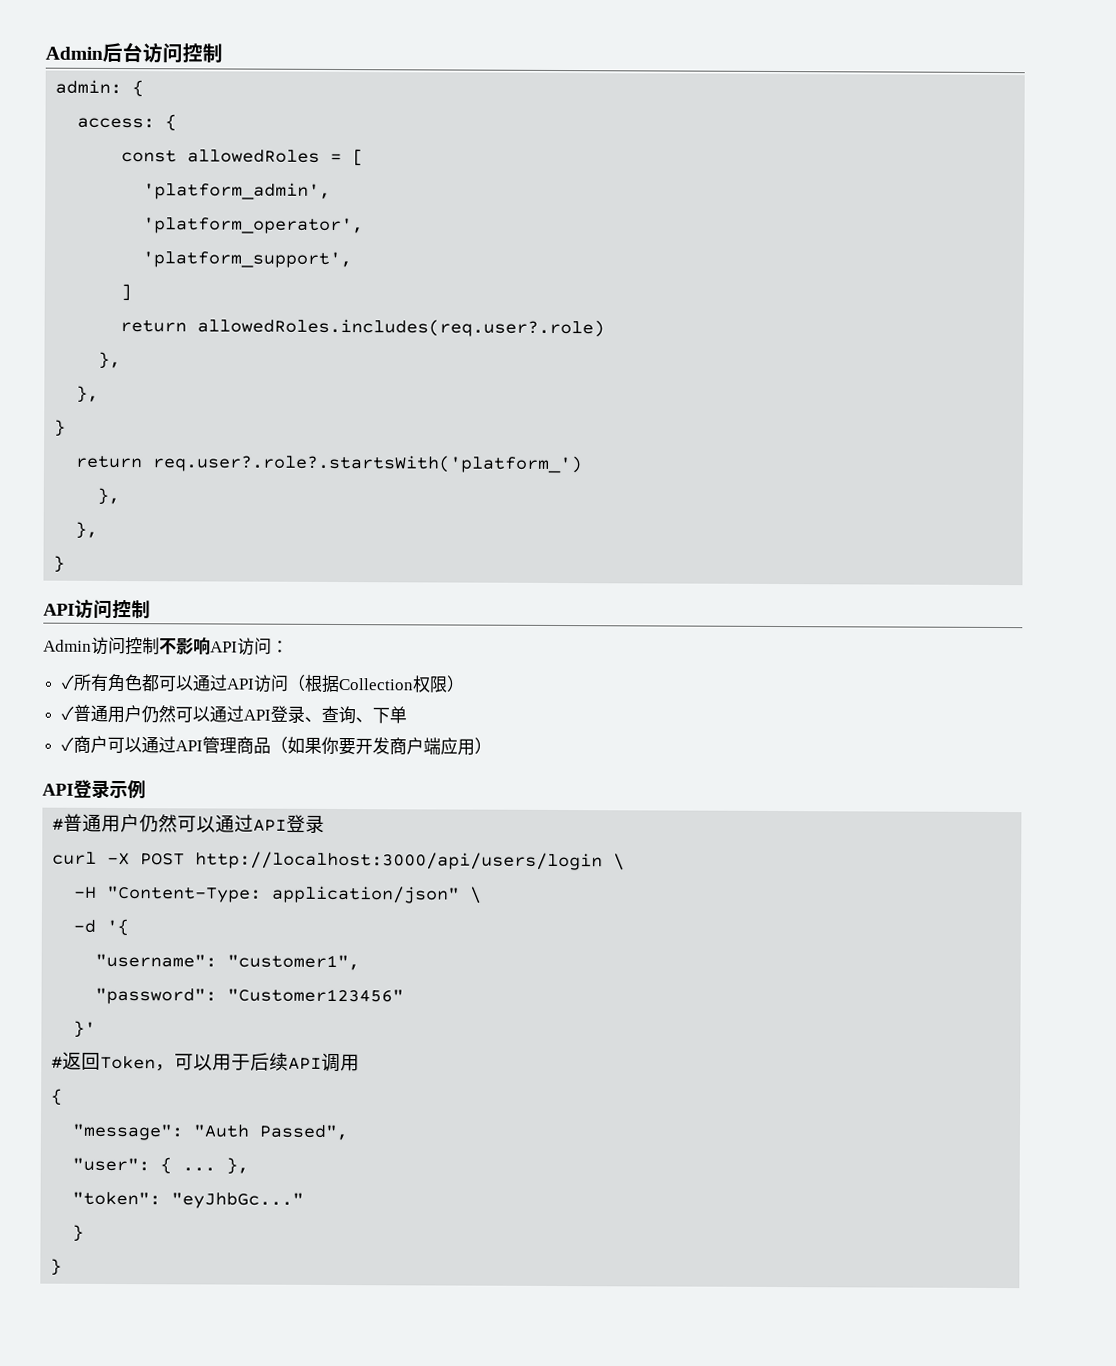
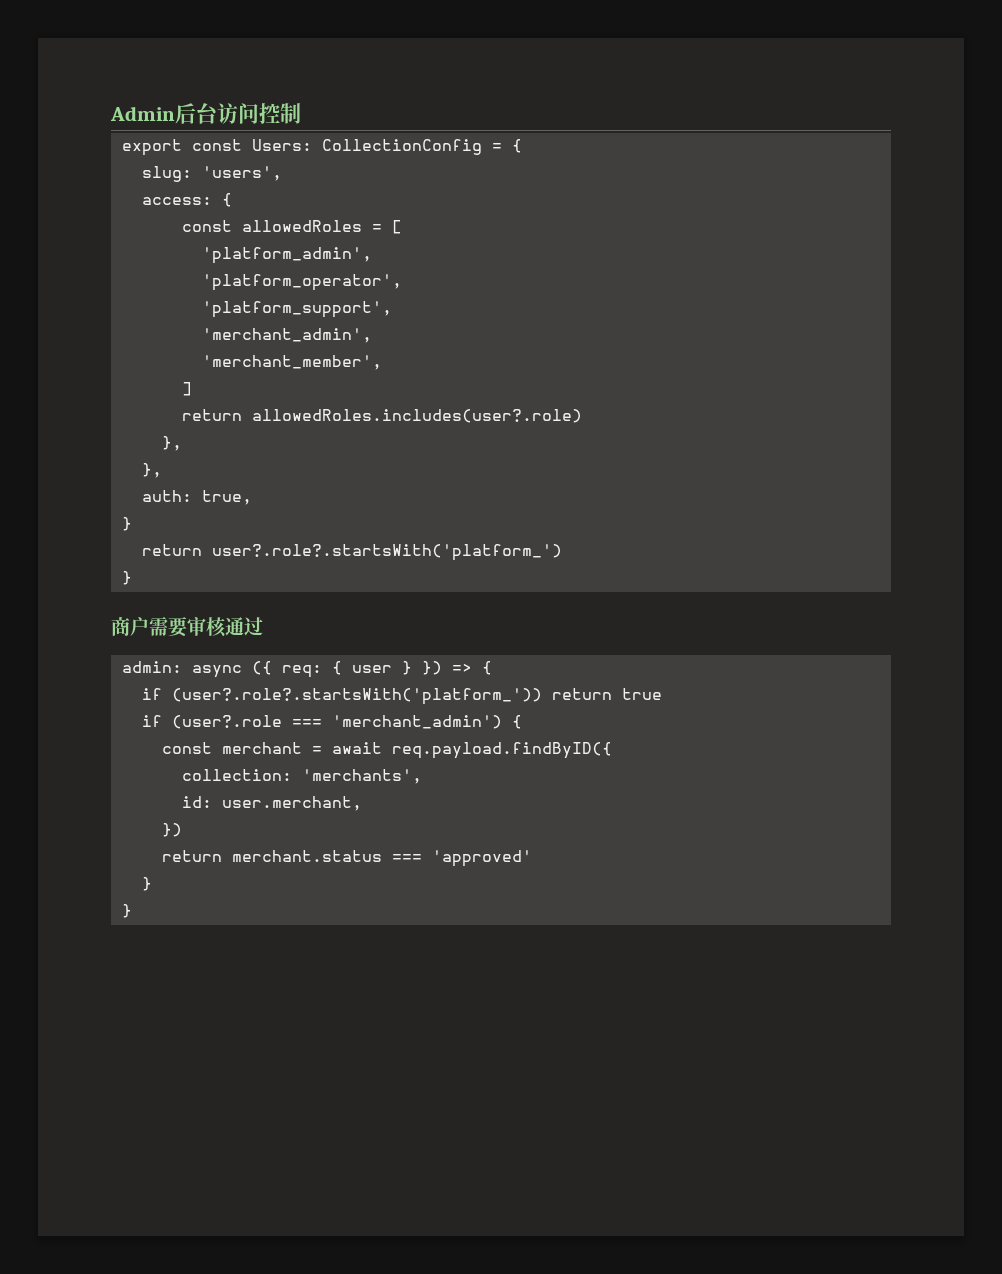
- admin: {
+ export const Users: CollectionConfig = {
+ slug: 'users',
+ 'merchant_admin',
+ 'merchant_member',
- return allowedRoles.includes(req.user?.role)
+ return allowedRoles.includes(user?.role)
  },
  },
+ auth: true,
- return req.user?.role?.startsWith('platform_')
- },
- },
+ return user?.role?.startsWith('platform_')
  }
- API访问控制
- Admin访问控制不影响API访问：
- ✓所有角色都可以通过API访问（根据Collection权限）
- ✓普通用户仍然可以通过API登录、查询、下单
- ✓商户可以通过API管理商品（如果你要开发商户端应用）
- API登录示例
- #普通用户仍然可以通过API登录
- curl -X POST http://localhost:3000/api/users/login \
- -H "Content-Type: application/json" \
- -d '{
- "username": "customer1",
- "password": "Customer123456"
- }'
- #返回Token，可以用于后续API调用
- {
- "message": "Auth Passed",
- "user": { ... },
- "token": "eyJhbGc..."
+ 商户需要审核通过
+ admin: async ({ req: { user } }) => {
+ if (user?.role?.startsWith('platform_')) return true
+ if (user?.role === 'merchant_admin') {
+ const merchant = await req.payload.findByID({
+ collection: 'merchants',
+ id: user.merchant,
+ })
+ return merchant.status === 'approved'

